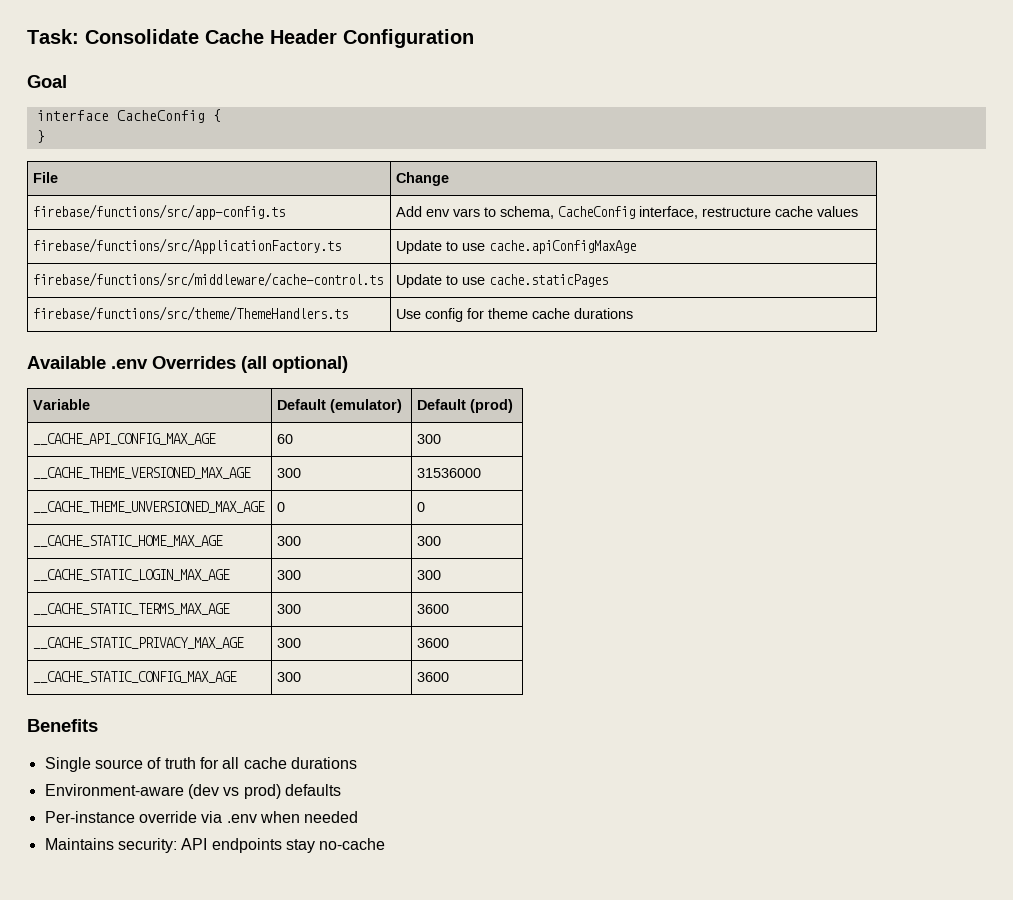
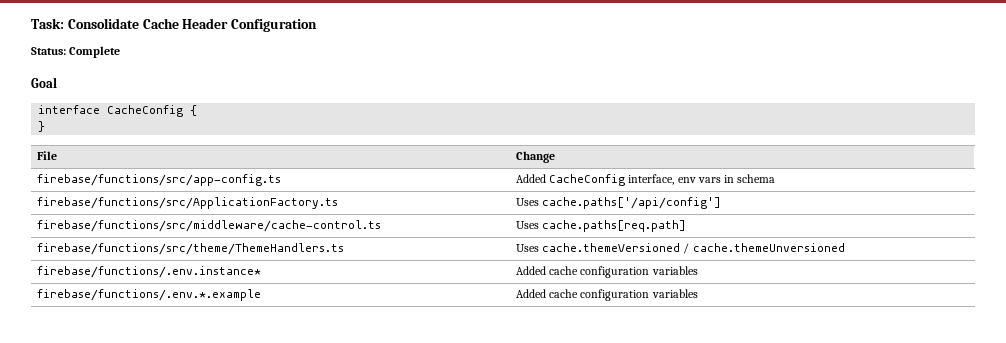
+ Status: Complete
- firebase/functions/src/app-config.ts | Add env vars to schema, CacheConfig interface, restructure cache values
- firebase/functions/src/ApplicationFactory.ts | Update to use cache.apiConfigMaxAge
- firebase/functions/src/middleware/cache-control.ts | Update to use cache.staticPages
- firebase/functions/src/theme/ThemeHandlers.ts | Use config for theme cache durations
- Available .env Overrides (all optional)
- Variable | Default (emulator) | Default (prod)
- __CACHE_API_CONFIG_MAX_AGE | 60 | 300
- __CACHE_THEME_VERSIONED_MAX_AGE | 300 | 31536000
- __CACHE_THEME_UNVERSIONED_MAX_AGE | 0 | 0
- __CACHE_STATIC_HOME_MAX_AGE | 300 | 300
- __CACHE_STATIC_LOGIN_MAX_AGE | 300 | 300
- __CACHE_STATIC_TERMS_MAX_AGE | 300 | 3600
- __CACHE_STATIC_PRIVACY_MAX_AGE | 300 | 3600
- __CACHE_STATIC_CONFIG_MAX_AGE | 300 | 3600
- Benefits
- Single source of truth for all cache durations
- Environment-aware (dev vs prod) defaults
- Per-instance override via .env when needed
- Maintains security: API endpoints stay no-cache
+ firebase/functions/src/app-config.ts | Added CacheConfig interface, env vars in schema
+ firebase/functions/src/ApplicationFactory.ts | Uses cache.paths['/api/config']
+ firebase/functions/src/middleware/cache-control.ts | Uses cache.paths[req.path]
+ firebase/functions/src/theme/ThemeHandlers.ts | Uses cache.themeVersioned / cache.themeUnversioned
+ firebase/functions/.env.instance* | Added cache configuration variables
+ firebase/functions/.env.*.example | Added cache configuration variables

